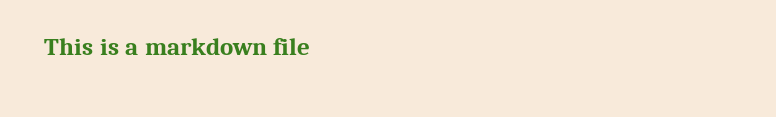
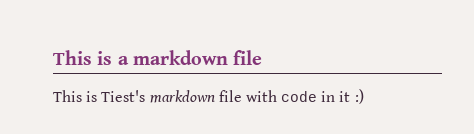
+ This is Tiest's markdown file with code in it :)

